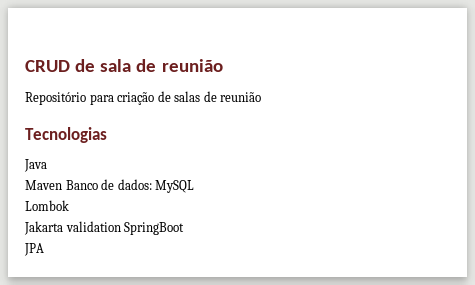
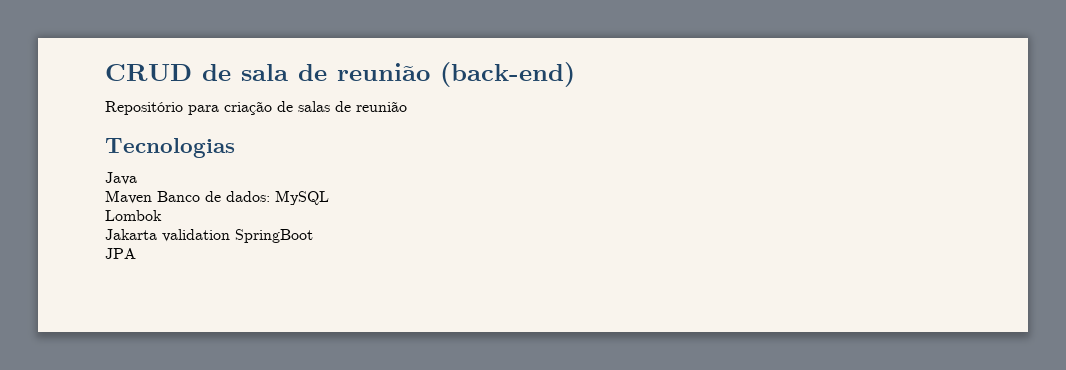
- CRUD de sala de reunião
+ CRUD de sala de reunião (back-end)

